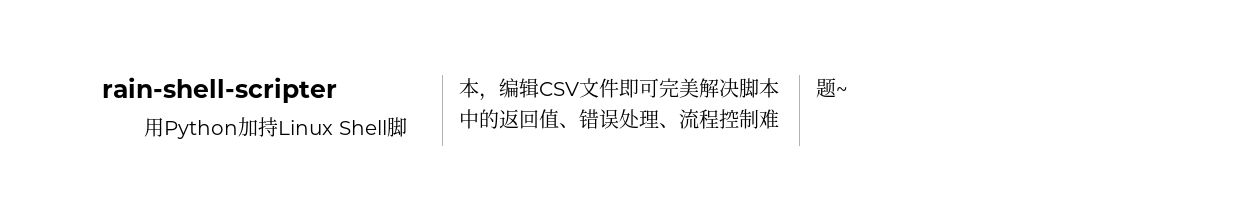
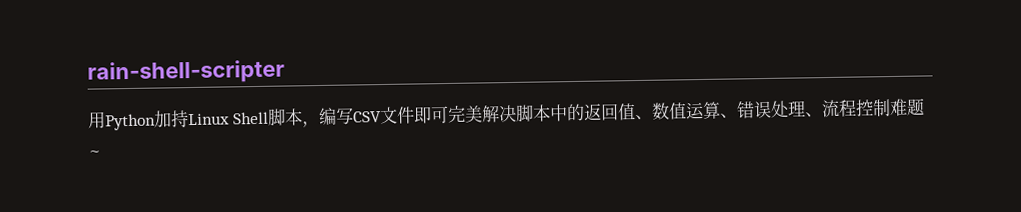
- 用Python加持Linux Shell脚本，编辑CSV文件即可完美解决脚本中的返回值、错误处理、流程控制难题~
+ 用Python加持Linux Shell脚本，编写CSV文件即可完美解决脚本中的返回值、数值运算、错误处理、流程控制难题~

